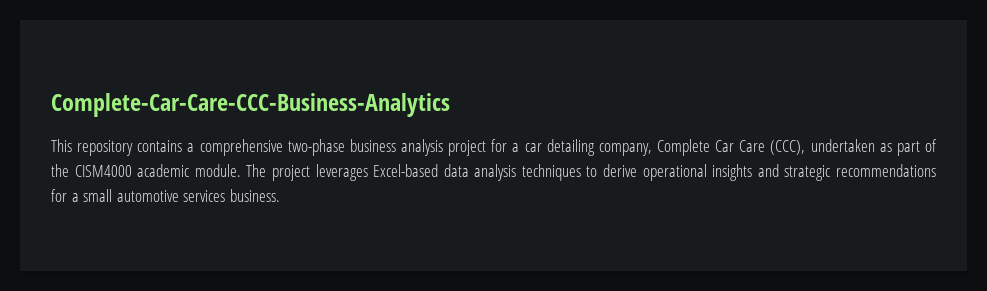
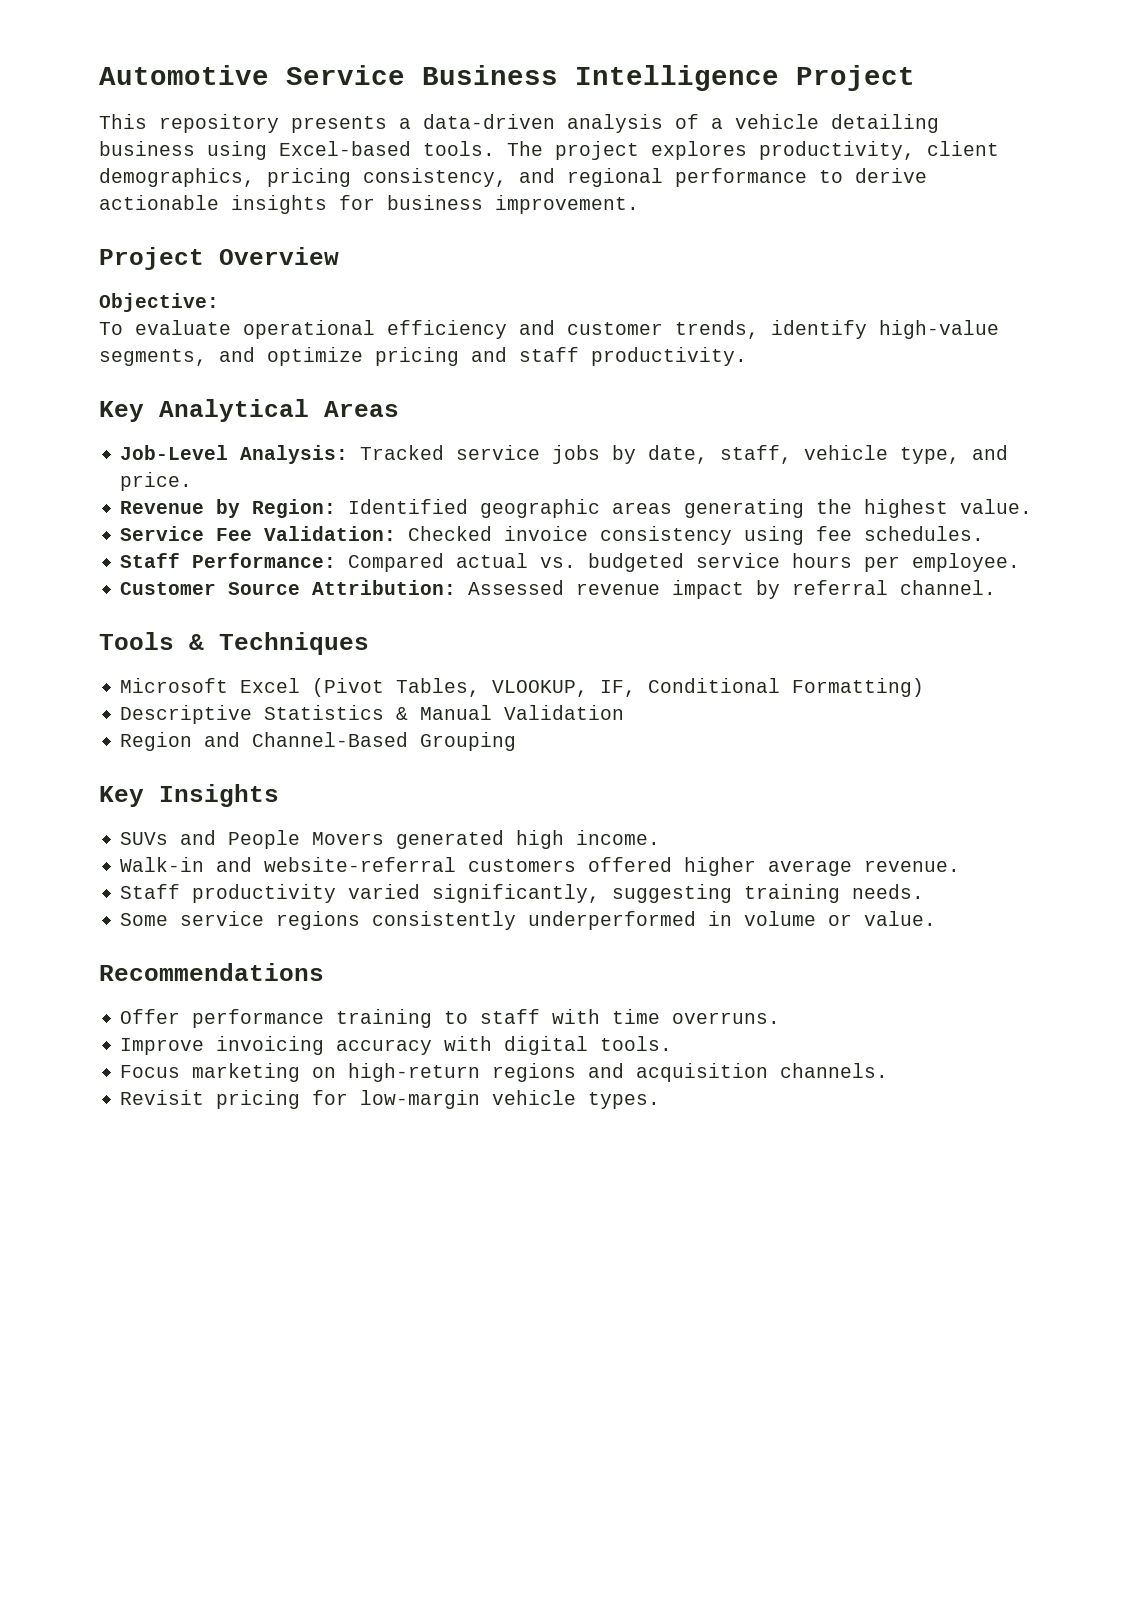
- Complete-Car-Care-CCC-Business-Analytics
- This repository contains a comprehensive two-phase business analysis project for a car detailing company, Complete Car Care (CCC), undertaken as part of the CISM4000 academic module. The project leverages Excel-based data analysis techniques to derive operational insights and strategic recommendations for a small automotive services business.
+ Automotive Service Business Intelligence Project
+ This repository presents a data-driven analysis of a vehicle detailing business using Excel-based tools. The project explores productivity, client demographics, pricing consistency, and regional performance to derive actionable insights for business improvement.
+ Project Overview
+ Objective:
+ To evaluate operational efficiency and customer trends, identify high-value segments, and optimize pricing and staff productivity.
+ Key Analytical Areas
+ Job-Level Analysis: Tracked service jobs by date, staff, vehicle type, and price.
+ Revenue by Region: Identified geographic areas generating the highest value.
+ Service Fee Validation: Checked invoice consistency using fee schedules.
+ Staff Performance: Compared actual vs. budgeted service hours per employee.
+ Customer Source Attribution: Assessed revenue impact by referral channel.
+ Tools & Techniques
+ Microsoft Excel (Pivot Tables, VLOOKUP, IF, Conditional Formatting)
+ Descriptive Statistics & Manual Validation
+ Region and Channel-Based Grouping
+ Key Insights
+ SUVs and People Movers generated high income.
+ Walk-in and website-referral customers offered higher average revenue.
+ Staff productivity varied significantly, suggesting training needs.
+ Some service regions consistently underperformed in volume or value.
+ Recommendations
+ Offer performance training to staff with time overruns.
+ Improve invoicing accuracy with digital tools.
+ Focus marketing on high-return regions and acquisition channels.
+ Revisit pricing for low-margin vehicle types.

